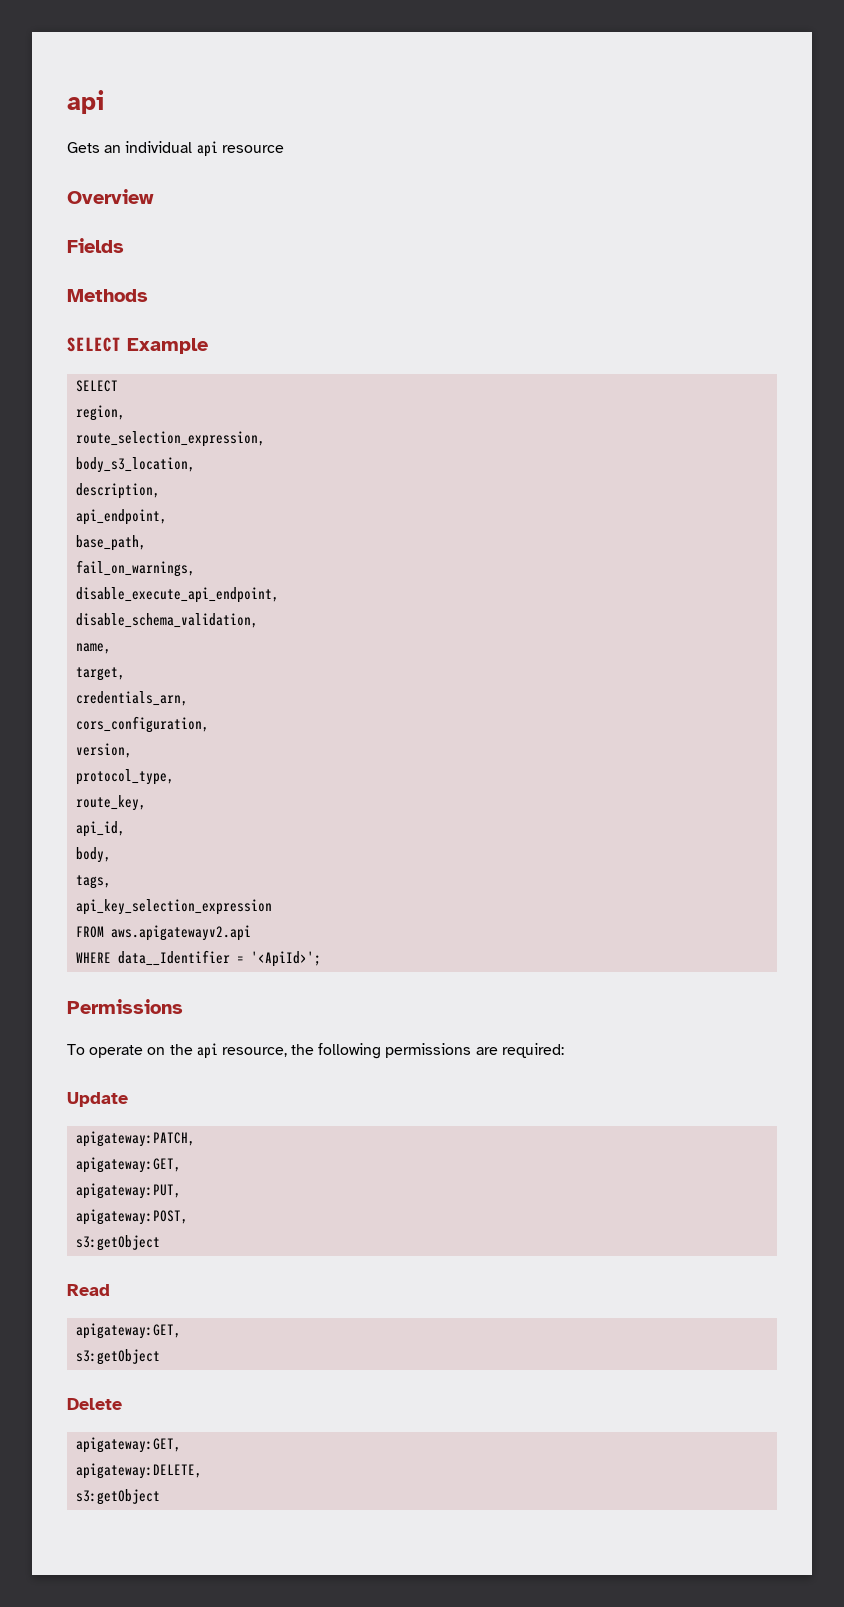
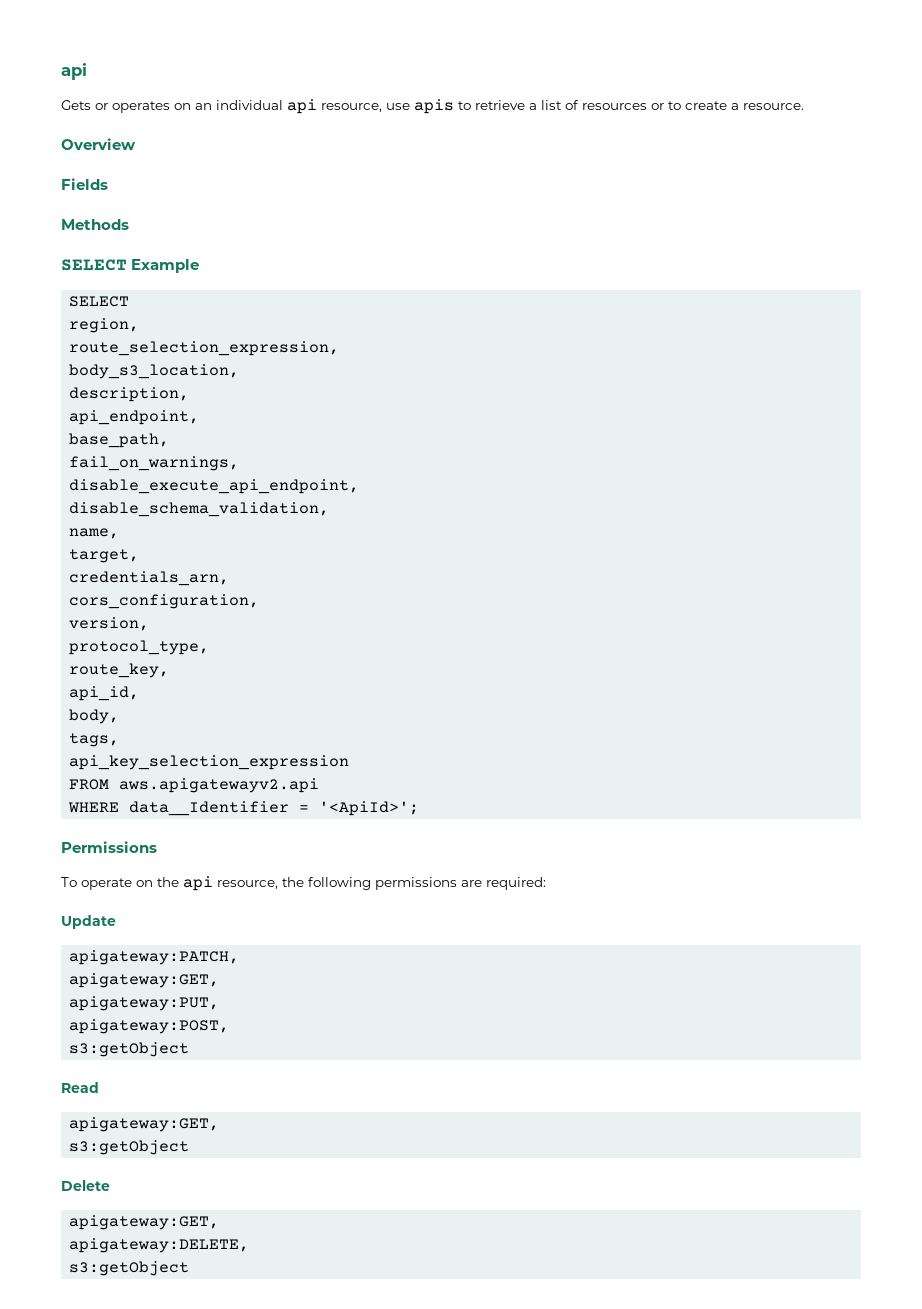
- Gets an individual api resource
+ Gets or operates on an individual api resource, use apis to retrieve a list of resources or to create a resource.

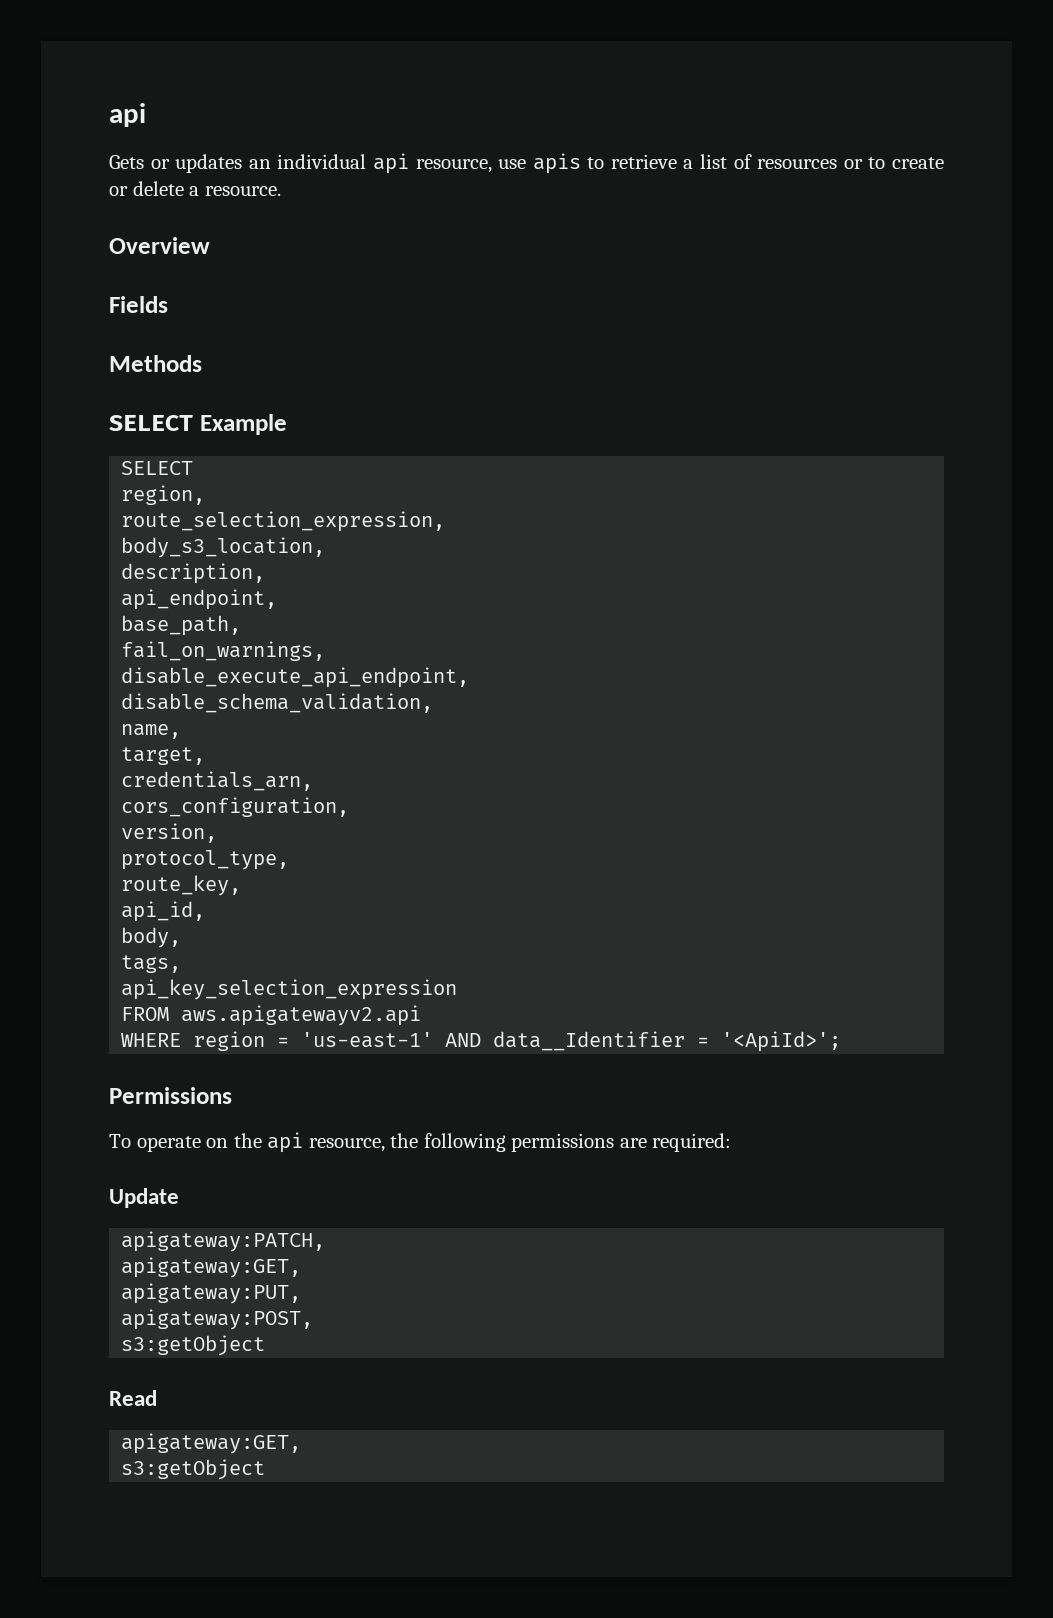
- Gets or operates on an individual api resource, use apis to retrieve a list of resources or to create a resource.
+ Gets or updates an individual api resource, use apis to retrieve a list of resources or to create or delete a resource.
- WHERE data__Identifier = '<ApiId>';
+ WHERE region = 'us-east-1' AND data__Identifier = '<ApiId>';
- Delete
- apigateway:GET,
- apigateway:DELETE,
- s3:getObject

